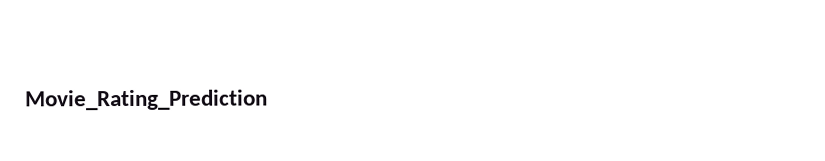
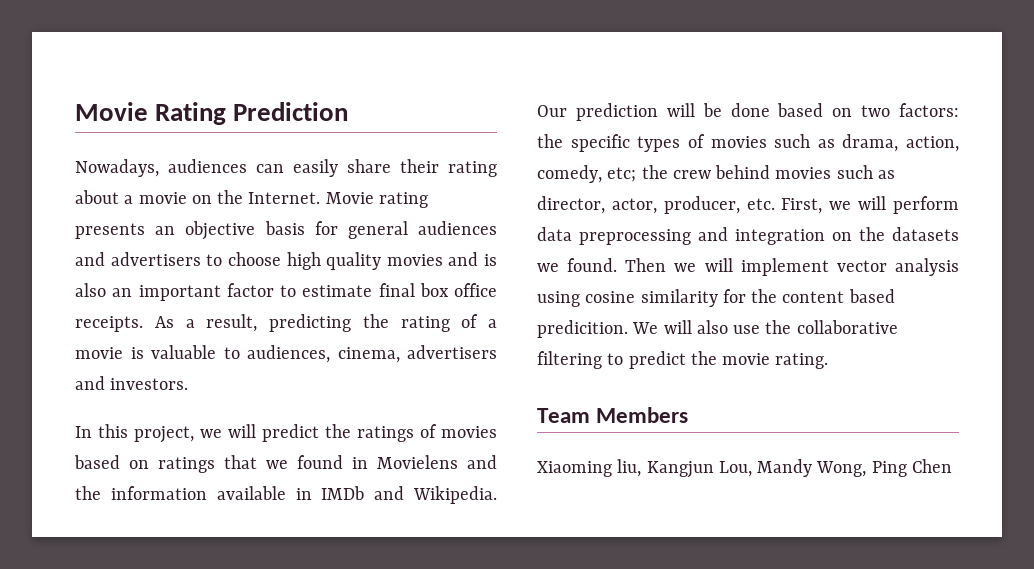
- Movie_Rating_Prediction
+ Movie Rating Prediction
+ Nowadays, audiences can easily share their rating about a movie on the Internet. Movie rating presents an objective basis for general audiences and advertisers to choose high quality movies and is also an important factor to estimate final box office receipts. As a result, predicting the rating of a movie is valuable to audiences, cinema, advertisers and investors.
+ In this project, we will predict the ratings of movies based on ratings that we found in Movielens and the information available in IMDb and Wikipedia. Our prediction will be done based on two factors: the specific types of movies such as drama, action, comedy, etc; the crew behind movies such as director, actor, producer, etc. First, we will perform data preprocessing and integration on the datasets we found. Then we will implement vector analysis using cosine similarity for the content based predicition. We will also use the collaborative filtering to predict the movie rating.
+ Team Members
+ Xiaoming liu, Kangjun Lou, Mandy Wong, Ping Chen

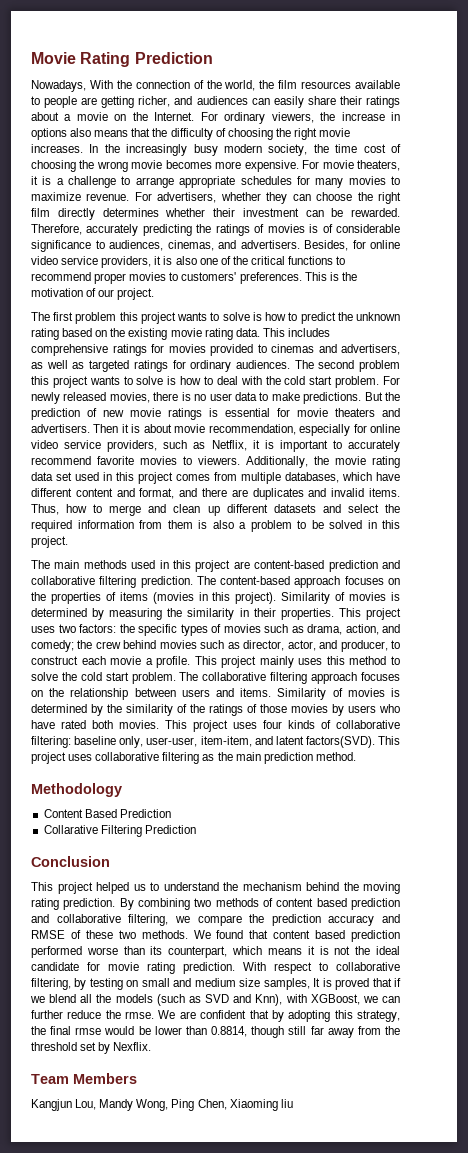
- Nowadays, audiences can easily share their rating about a movie on the Internet.
+ Nowadays, With the connection of the world, the film resources available to people are getting richer, and audiences can easily share their ratings about a movie on the Internet.
- Movie rating presents an objective basis for general audiences and advertisers to choose high quality movies and is also an important factor to estimate final box office receipts. As a result, predicting the rating of a movie is valuable to audiences, cinema, advertisers and investors.
- In this project, we will predict the ratings of movies based on ratings that we found in Movielens and the information available in IMDb and Wikipedia. Our prediction will be done based on two factors: the specific types of movies such as drama, action, comedy, etc; the crew behind movies such as director, actor, producer, etc. First, we will perform data preprocessing and integration on the datasets we found. Then we will implement vector analysis using cosine similarity for the content based predicition. We will also use the collaborative filtering to predict the movie rating.
+ For ordinary viewers, the increase in options also means that the difficulty of choosing the right movie increases. In the increasingly busy modern society, the time cost of choosing the wrong movie becomes more expensive. For movie theaters, it is a challenge to arrange appropriate schedules for many movies to maximize revenue. For advertisers, whether they can choose the right film directly determines whether their investment can be rewarded. Therefore, accurately predicting the ratings of movies is of considerable significance to audiences, cinemas, and advertisers. Besides, for online video service providers, it is also one of the critical functions to recommend proper movies to customers' preferences. This is the motivation of our project.
+ The first problem this project wants to solve is how to predict the unknown rating based on the existing movie rating data. This includes comprehensive ratings for movies provided to cinemas and advertisers, as well as targeted ratings for ordinary audiences. The second problem this project wants to solve is how to deal with the cold start problem. For newly released movies, there is no user data to make predictions. But the prediction of new movie ratings is essential for movie theaters and advertisers. Then it is about movie recommendation, especially for online video service providers, such as Netflix, it is important to accurately recommend favorite movies to viewers. Additionally, the movie rating data set used in this project comes from multiple databases, which have different content and format, and there are duplicates and invalid items. Thus, how to merge and clean up different datasets and select the required information from them is also a problem to be solved in this project.
+ The main methods used in this project are content-based prediction and collaborative filtering prediction. The content-based approach focuses on the properties of items (movies in this project). Similarity of movies is determined by measuring the similarity in their properties. This project uses two factors: the specific types of movies such as drama, action, and comedy; the crew behind movies such as director, actor, and producer, to construct each movie a profile. This project mainly uses this method to solve the cold start problem. The collaborative filtering approach focuses on the relationship between users and items. Similarity of movies is determined by the similarity of the ratings of those movies by users who have rated both movies. This project uses four kinds of collaborative filtering: baseline only, user-user, item-item, and latent factors(SVD). This project uses collaborative filtering as the main prediction method.
+ Methodology
+ Content Based Prediction
+ Collarative Filtering Prediction
+ Conclusion
+ This project helped us to understand the mechanism behind the moving rating prediction. By combining two methods of content based prediction and collaborative filtering, we compare the prediction accuracy and RMSE of these two methods. We found that content based prediction performed worse than its counterpart, which means it is not the ideal candidate for movie rating prediction. With respect to collaborative filtering, by testing on small and medium size samples, It is proved that if we blend all the models (such as SVD and Knn), with XGBoost, we can further reduce the rmse. We are confident that by adopting this strategy, the final rmse would be lower than 0.8814, though still far away from the threshold set by Nexflix.
- Xiaoming liu, Kangjun Lou, Mandy Wong, Ping Chen
+ Kangjun Lou, Mandy Wong, Ping Chen, Xiaoming liu

